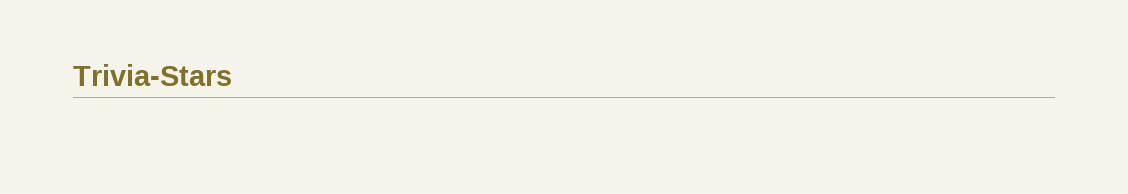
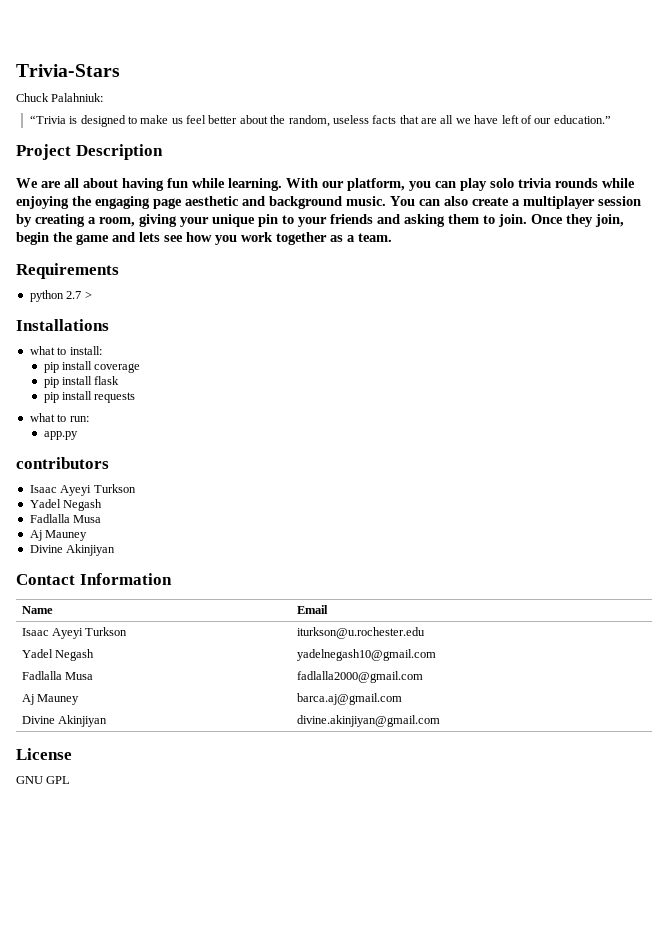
+ Chuck Palahniuk:
+ “Trivia is designed to make us feel better about the random, useless facts that are all we have left of our education.”
+ Project Description
+ We are all about having fun while learning. With our platform, you can play solo trivia rounds while enjoying the engaging page aesthetic and background music. You can also create a multiplayer session by creating a room, giving your unique pin to your friends and asking them to join. Once they join, begin the game and lets see how you work together as a team.
+ Requirements
+ python 2.7 >
+ Installations
+ what to install:
+ pip install coverage
+ pip install flask
+ pip install requests
+ what to run:
+ app.py
+ contributors
+ Isaac Ayeyi Turkson
+ Yadel Negash
+ Fadlalla Musa
+ Aj Mauney
+ Divine Akinjiyan
+ Contact Information
+ Name | Email
+ Isaac Ayeyi Turkson | iturkson@u.rochester.edu
+ Yadel Negash | yadelnegash10@gmail.com
+ Fadlalla Musa | fadlalla2000@gmail.com
+ Aj Mauney | barca.aj@gmail.com
+ Divine Akinjiyan | divine.akinjiyan@gmail.com
+ License
+ GNU GPL

